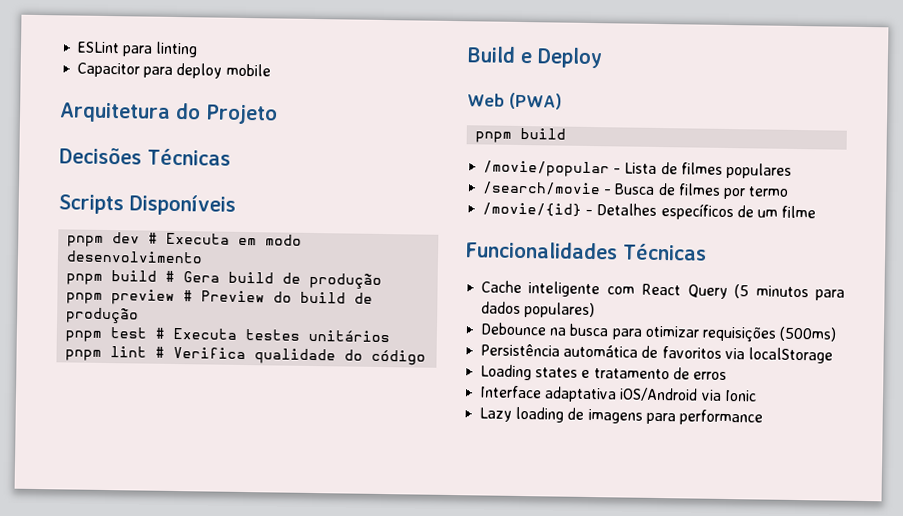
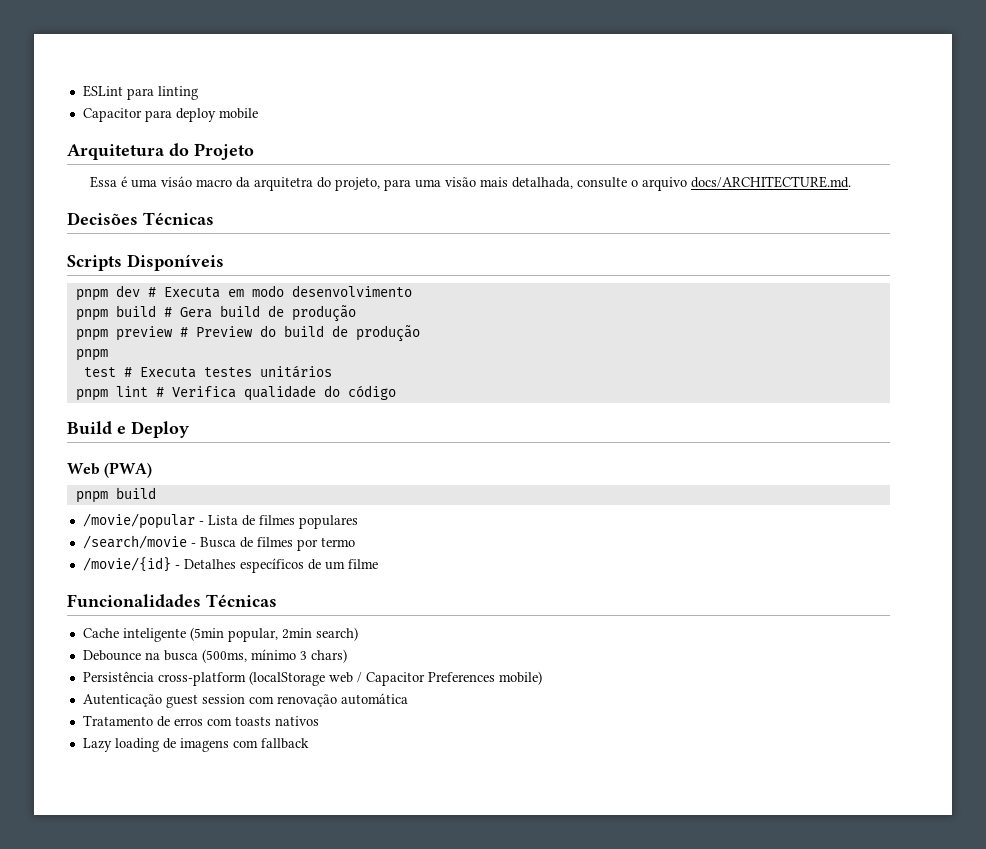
+ Essa é uma visáo macro da arquitetra do projeto, para uma visão mais detalhada, consulte o arquivo docs/ARCHITECTURE.md.
  pnpm preview # Preview do build de produção
- pnpm test # Executa testes unitários
+ pnpm
+ test # Executa testes unitários
- Cache inteligente com React Query (5 minutos para dados populares)
- Debounce na busca para otimizar requisições (500ms)
- Persistência automática de favoritos via localStorage
- Loading states e tratamento de erros
- Interface adaptativa iOS/Android via Ionic
+ Cache inteligente (5min popular, 2min search)
+ Debounce na busca (500ms, mínimo 3 chars)
+ Persistência cross-platform (localStorage web / Capacitor Preferences mobile)
+ Autenticação guest session com renovação automática
+ Tratamento de erros com toasts nativos
- Lazy loading de imagens para performance
+ Lazy loading de imagens com fallback

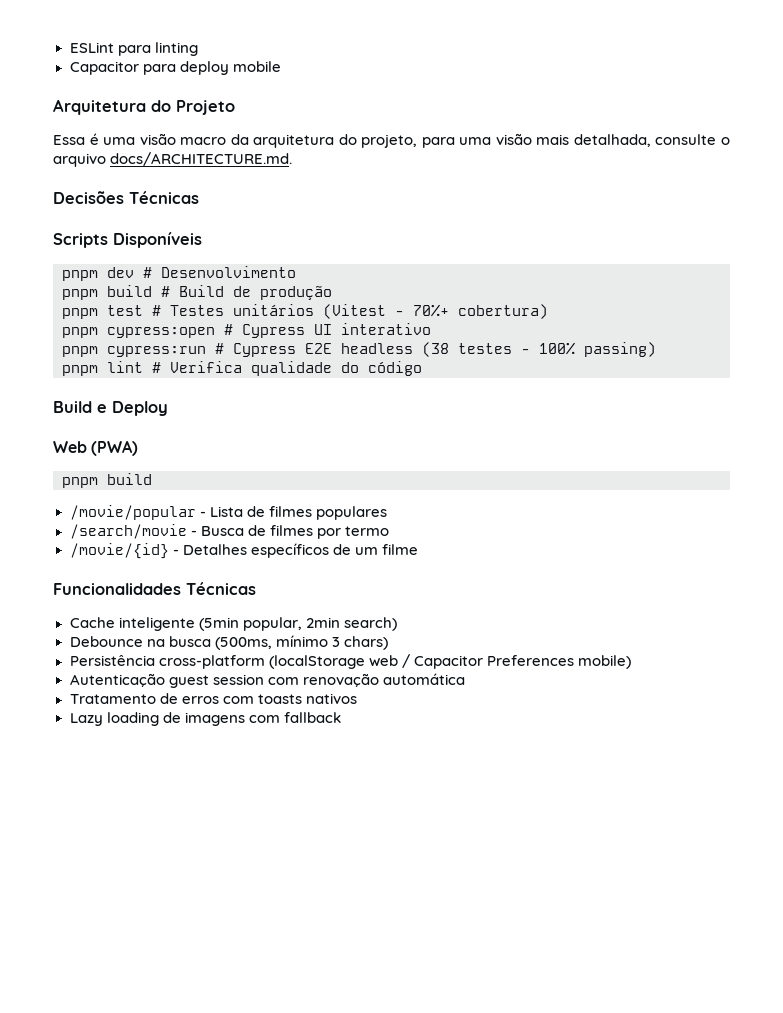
- Essa é uma visáo macro da arquitetra do projeto, para uma visão mais detalhada, consulte o arquivo docs/ARCHITECTURE.md.
+ Essa é uma visão macro da arquitetura do projeto, para uma visão mais detalhada, consulte o arquivo docs/ARCHITECTURE.md.
- pnpm dev # Executa em modo desenvolvimento
+ pnpm dev # Desenvolvimento
- pnpm build # Gera build de produção
- pnpm preview # Preview do build de produção
- pnpm
- test # Executa testes unitários
+ pnpm build # Build de produção
+ pnpm test # Testes unitários (Vitest - 70%+ cobertura)
+ pnpm cypress:open # Cypress UI interativo
+ pnpm cypress:run # Cypress E2E headless (38 testes - 100% passing)

